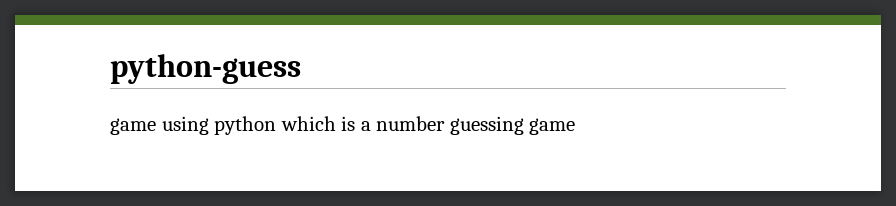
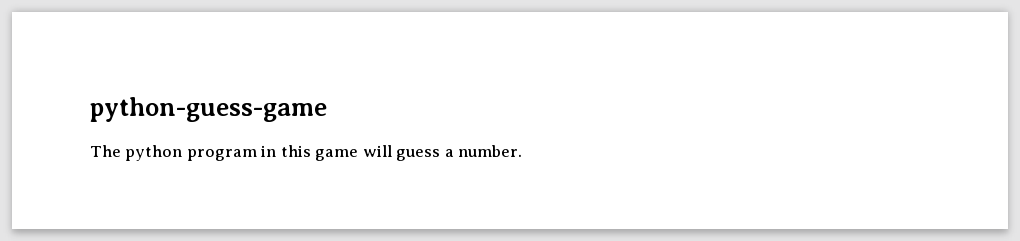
- python-guess
- game using python which is a number guessing game
+ python-guess-game
+ The python program in this game will guess a number.

